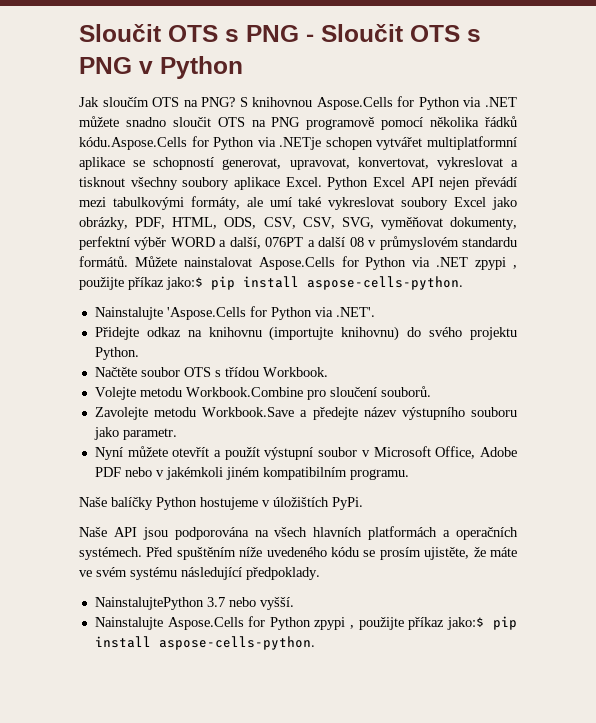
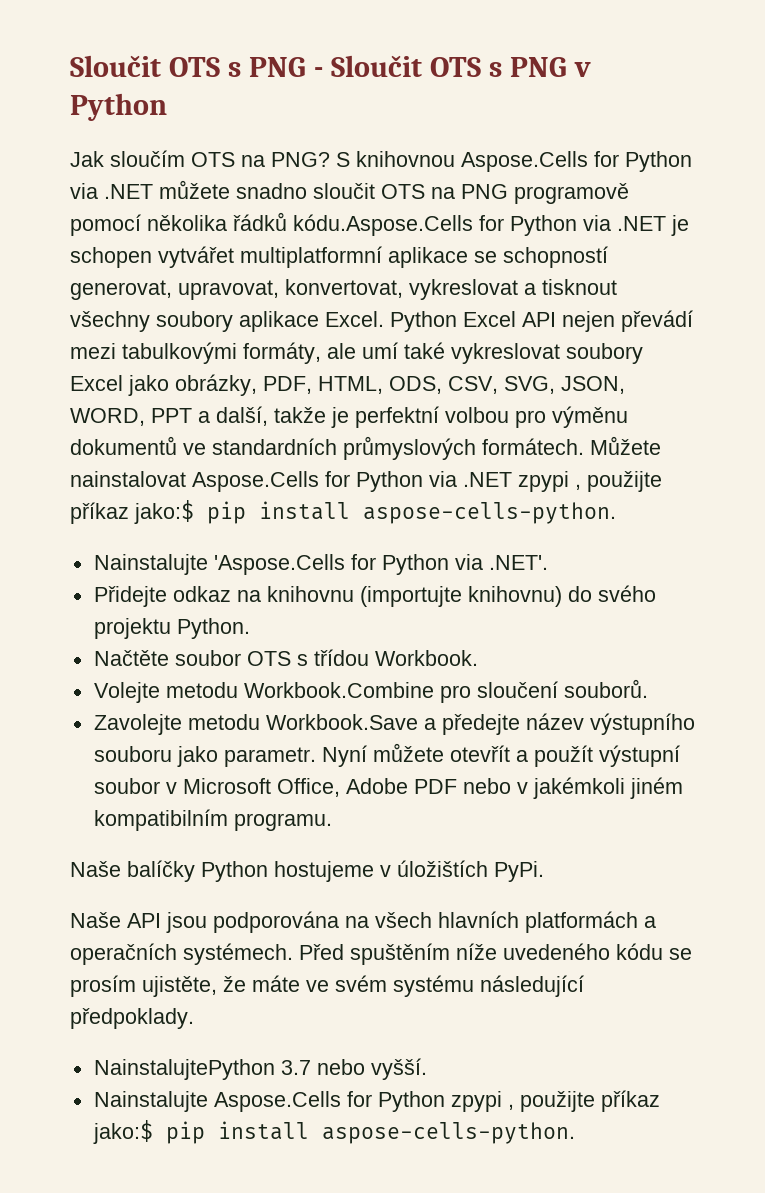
- S knihovnou Aspose.Cells for Python via .NET můžete snadno sloučit OTS na PNG programově pomocí několika řádků kódu.Aspose.Cells for Python via .NETje schopen vytvářet multiplatformní aplikace se schopností generovat, upravovat, konvertovat, vykreslovat a tisknout všechny soubory aplikace Excel.
+ S knihovnou Aspose.Cells for Python via .NET můžete snadno sloučit OTS na PNG programově pomocí několika řádků kódu.Aspose.Cells for Python via .NET je schopen vytvářet multiplatformní aplikace se schopností generovat, upravovat, konvertovat, vykreslovat a tisknout všechny soubory aplikace Excel.
- Python Excel API nejen převádí mezi tabulkovými formáty, ale umí také vykreslovat soubory Excel jako obrázky, PDF, HTML, ODS, CSV, CSV, SVG, vyměňovat dokumenty, perfektní výběr WORD a další, 076PT a další 08 v průmyslovém standardu formátů.
+ Python Excel API nejen převádí mezi tabulkovými formáty, ale umí také vykreslovat soubory Excel jako obrázky, PDF, HTML, ODS, CSV, SVG, JSON, WORD, PPT a další, takže je perfektní volbou pro výměnu dokumentů ve standardních průmyslových formátech.
- Zavolejte metodu Workbook.Save a předejte název výstupního souboru jako parametr.
- Nyní můžete otevřít a použít výstupní soubor v Microsoft Office, Adobe PDF nebo v jakémkoli jiném kompatibilním programu.
+ Zavolejte metodu Workbook.Save a předejte název výstupního souboru jako parametr. Nyní můžete otevřít a použít výstupní soubor v Microsoft Office, Adobe PDF nebo v jakémkoli jiném kompatibilním programu.

